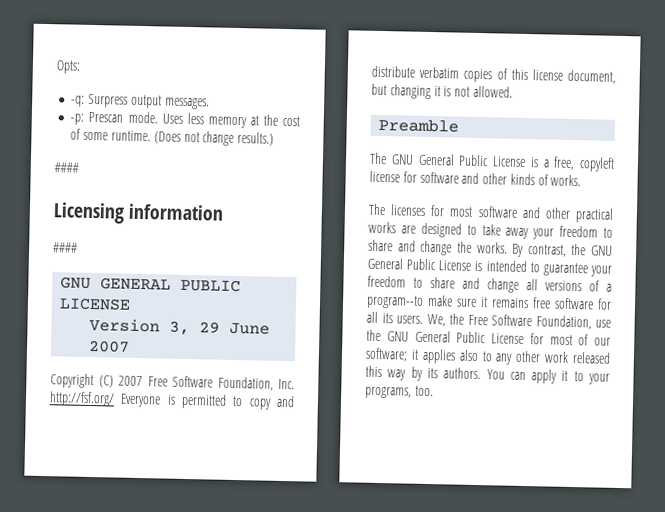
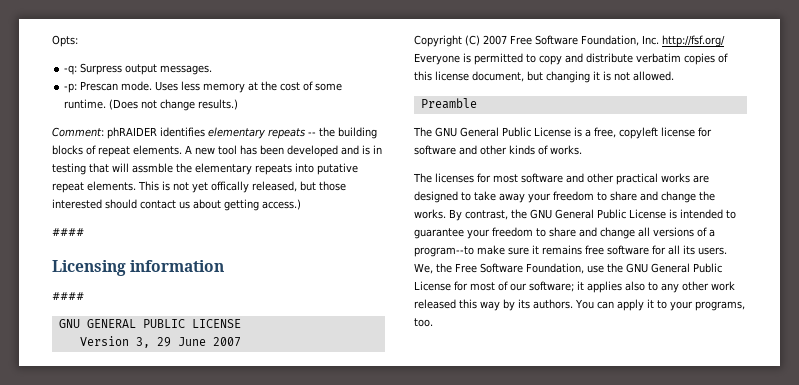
+ Comment: phRAIDER identifies elementary repeats -- the building blocks of repeat elements. A new tool has been developed and is in testing that will assmble the elementary repeats into putative repeat elements. This is not yet offically released, but those interested should contact us about getting access.)

